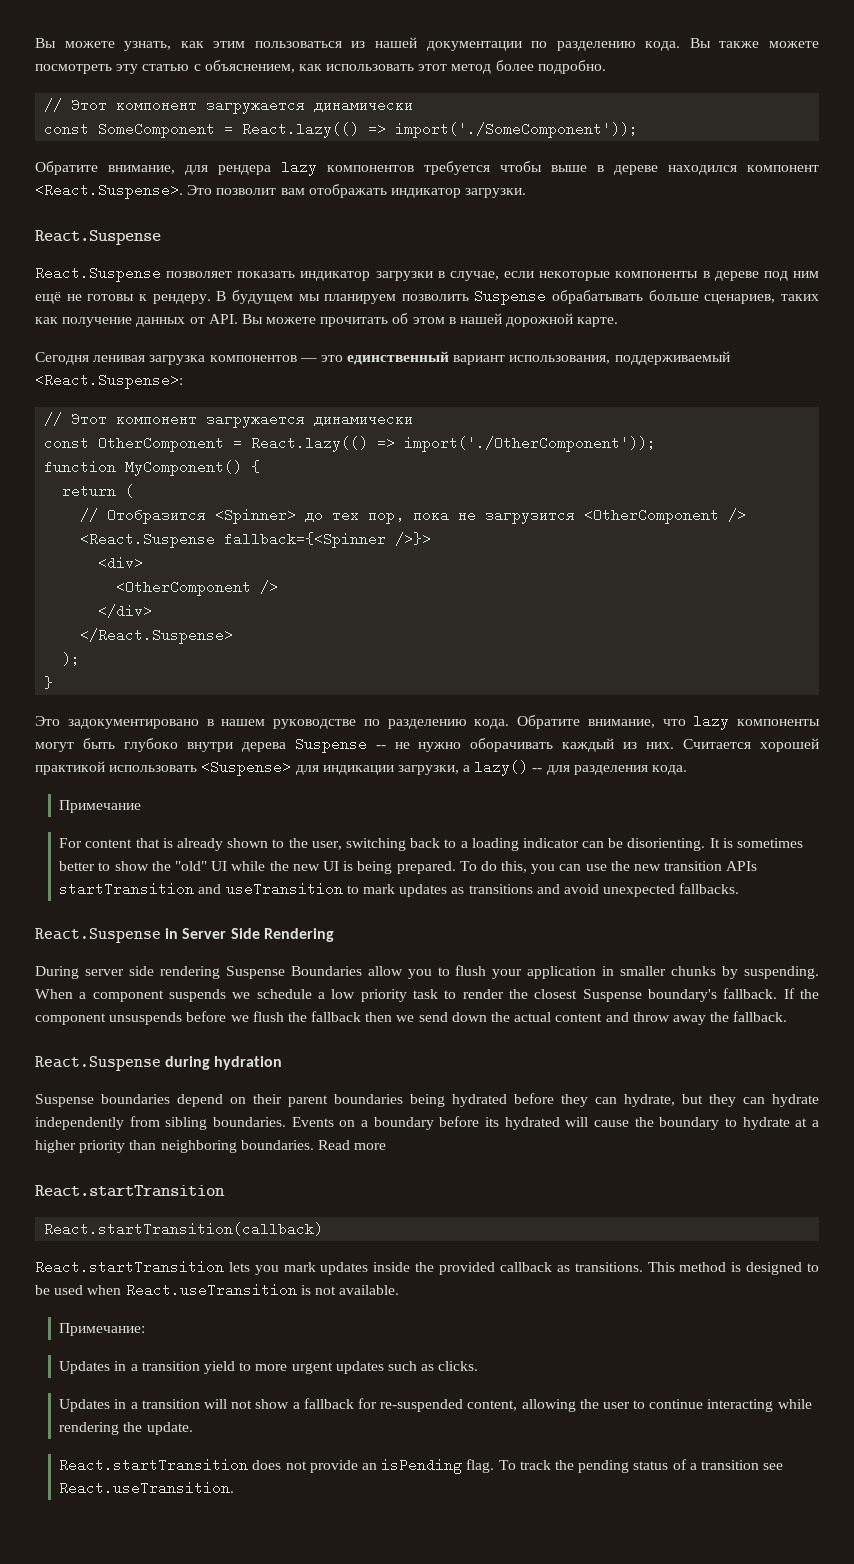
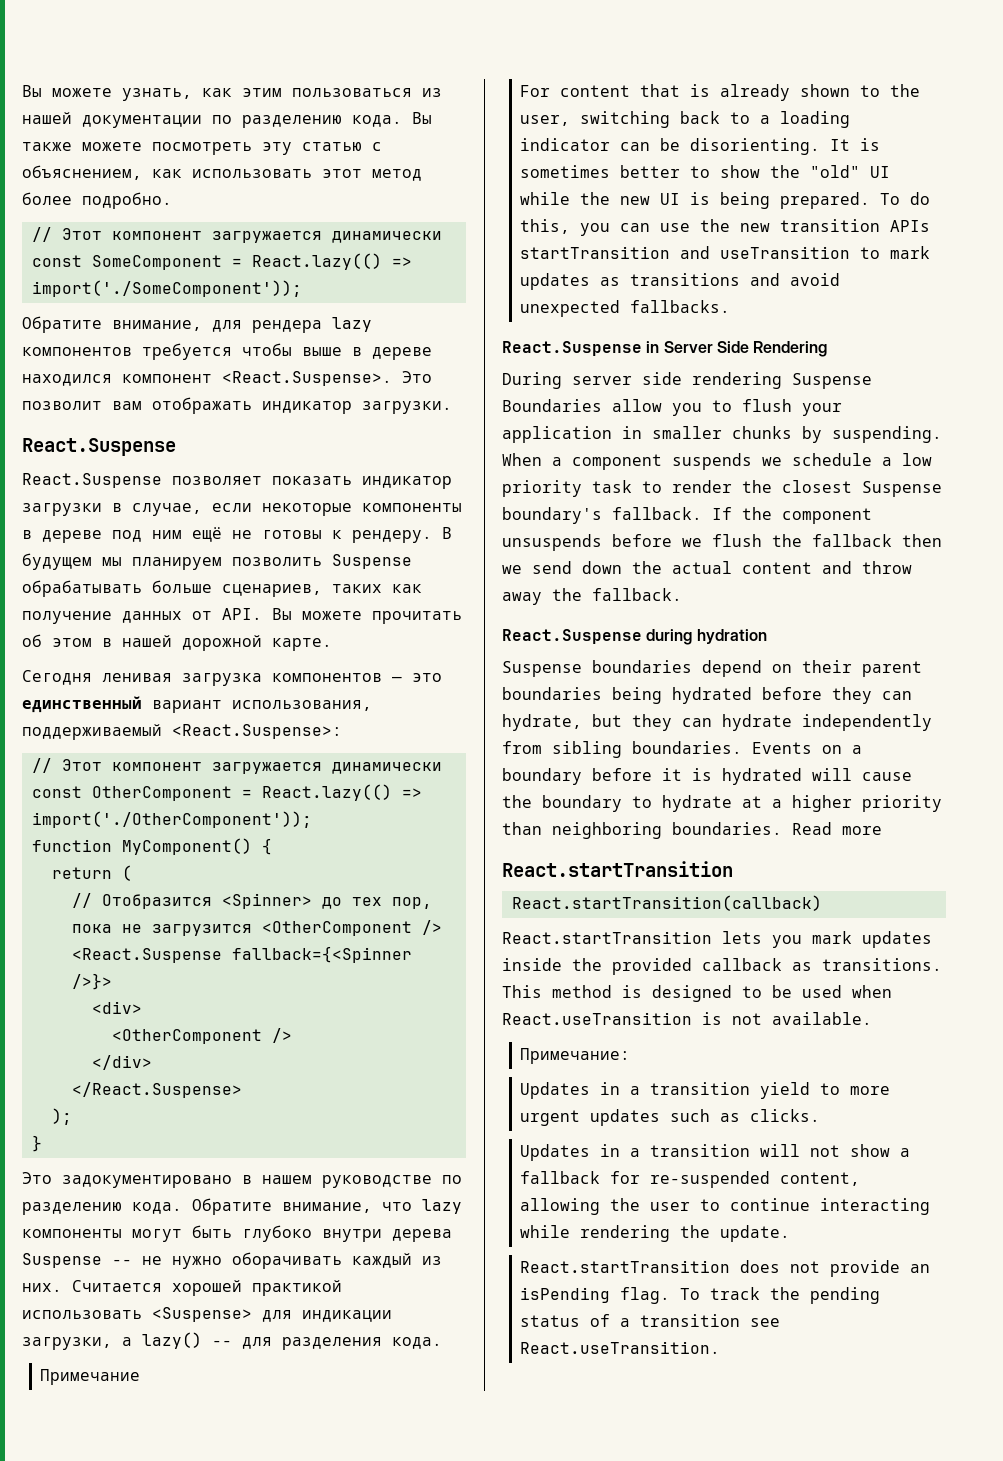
- Events on a boundary before its hydrated will cause the boundary to hydrate at a higher priority than neighboring boundaries.
+ Events on a boundary before it is hydrated will cause the boundary to hydrate at a higher priority than neighboring boundaries.

